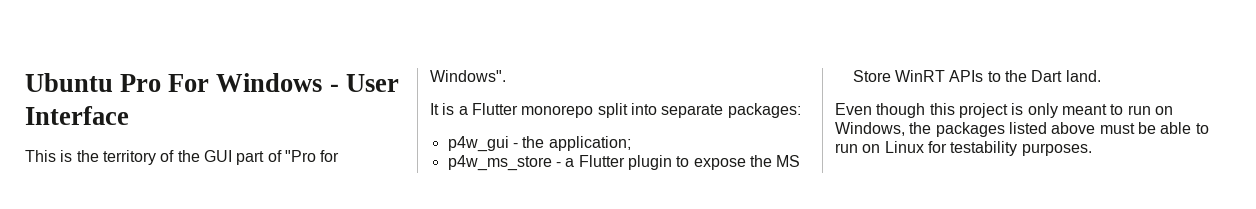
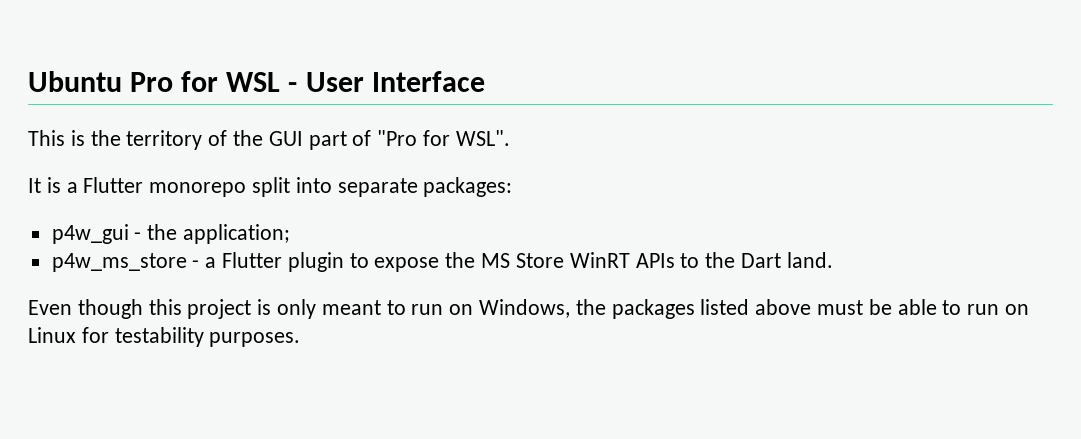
- Ubuntu Pro For Windows - User Interface
+ Ubuntu Pro for WSL - User Interface
- This is the territory of the GUI part of "Pro for Windows".
+ This is the territory of the GUI part of "Pro for WSL".

